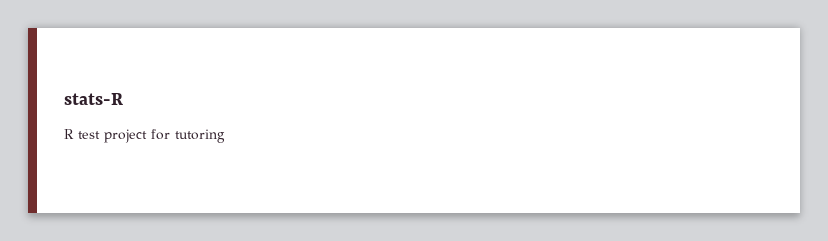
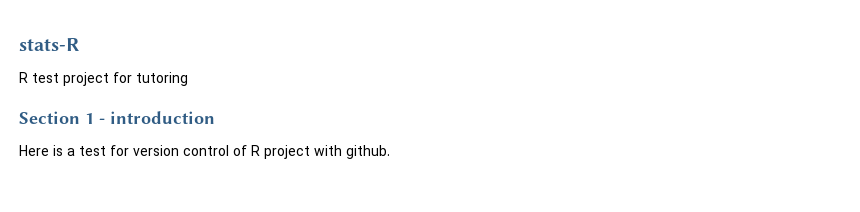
+ Section 1 - introduction
+ Here is a test for version control of R project with github.

